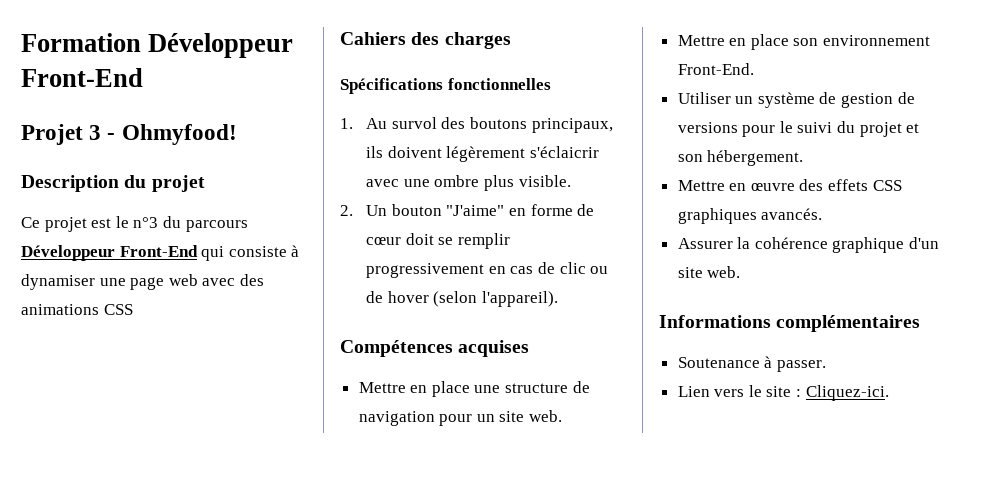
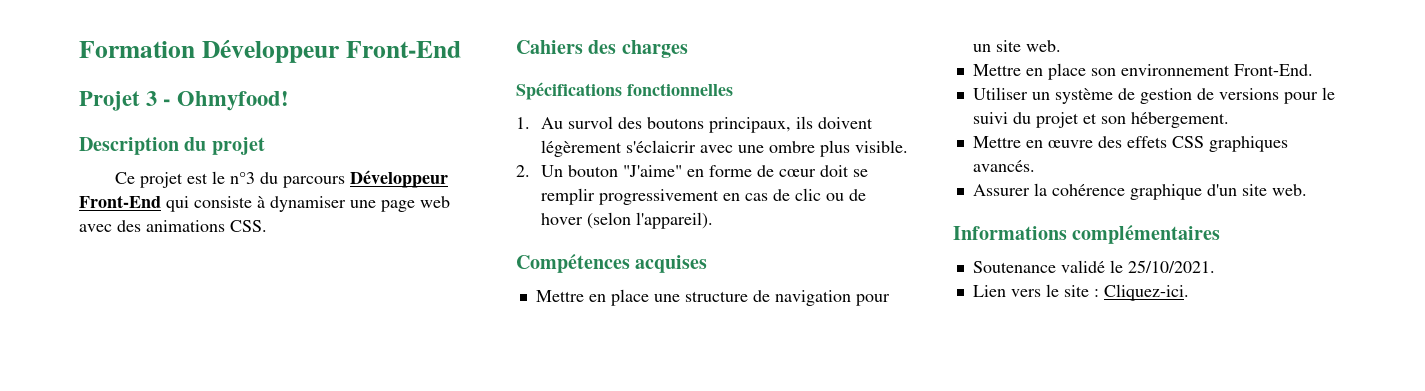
- Ce projet est le n°3 du parcours Développeur Front-End qui consiste à dynamiser une page web avec des animations CSS
+ Ce projet est le n°3 du parcours Développeur Front-End qui consiste à dynamiser une page web avec des animations CSS.
- Soutenance à passer.
+ Soutenance validé le 25/10/2021.

